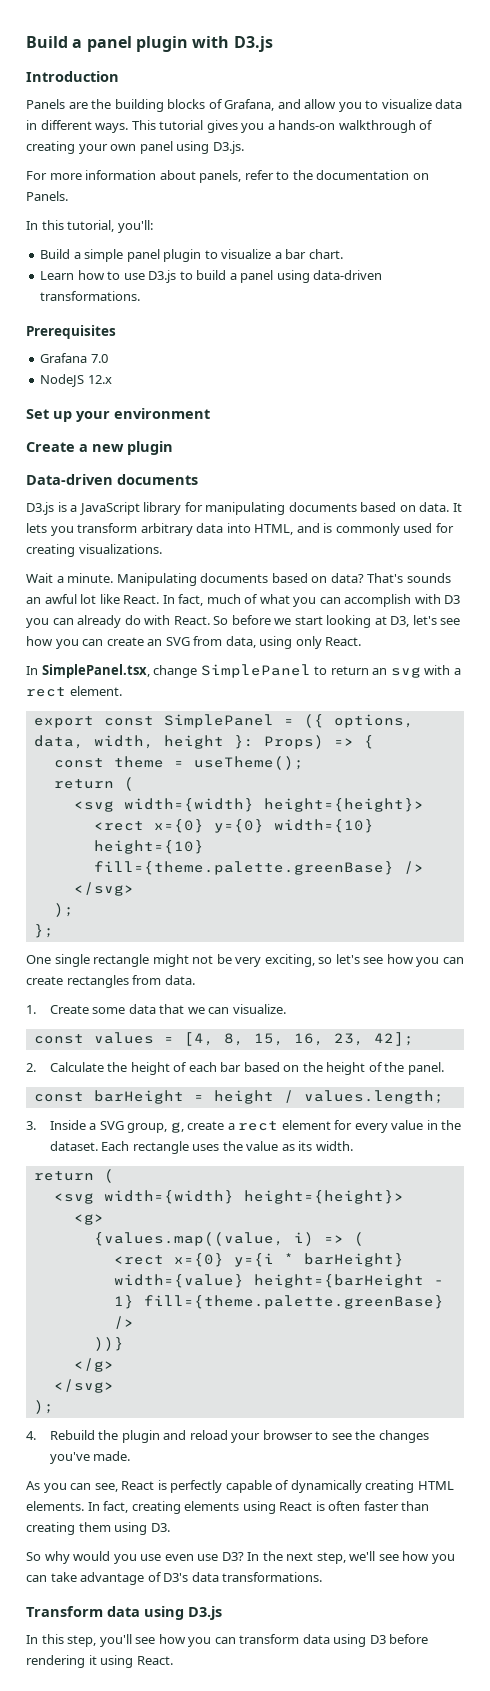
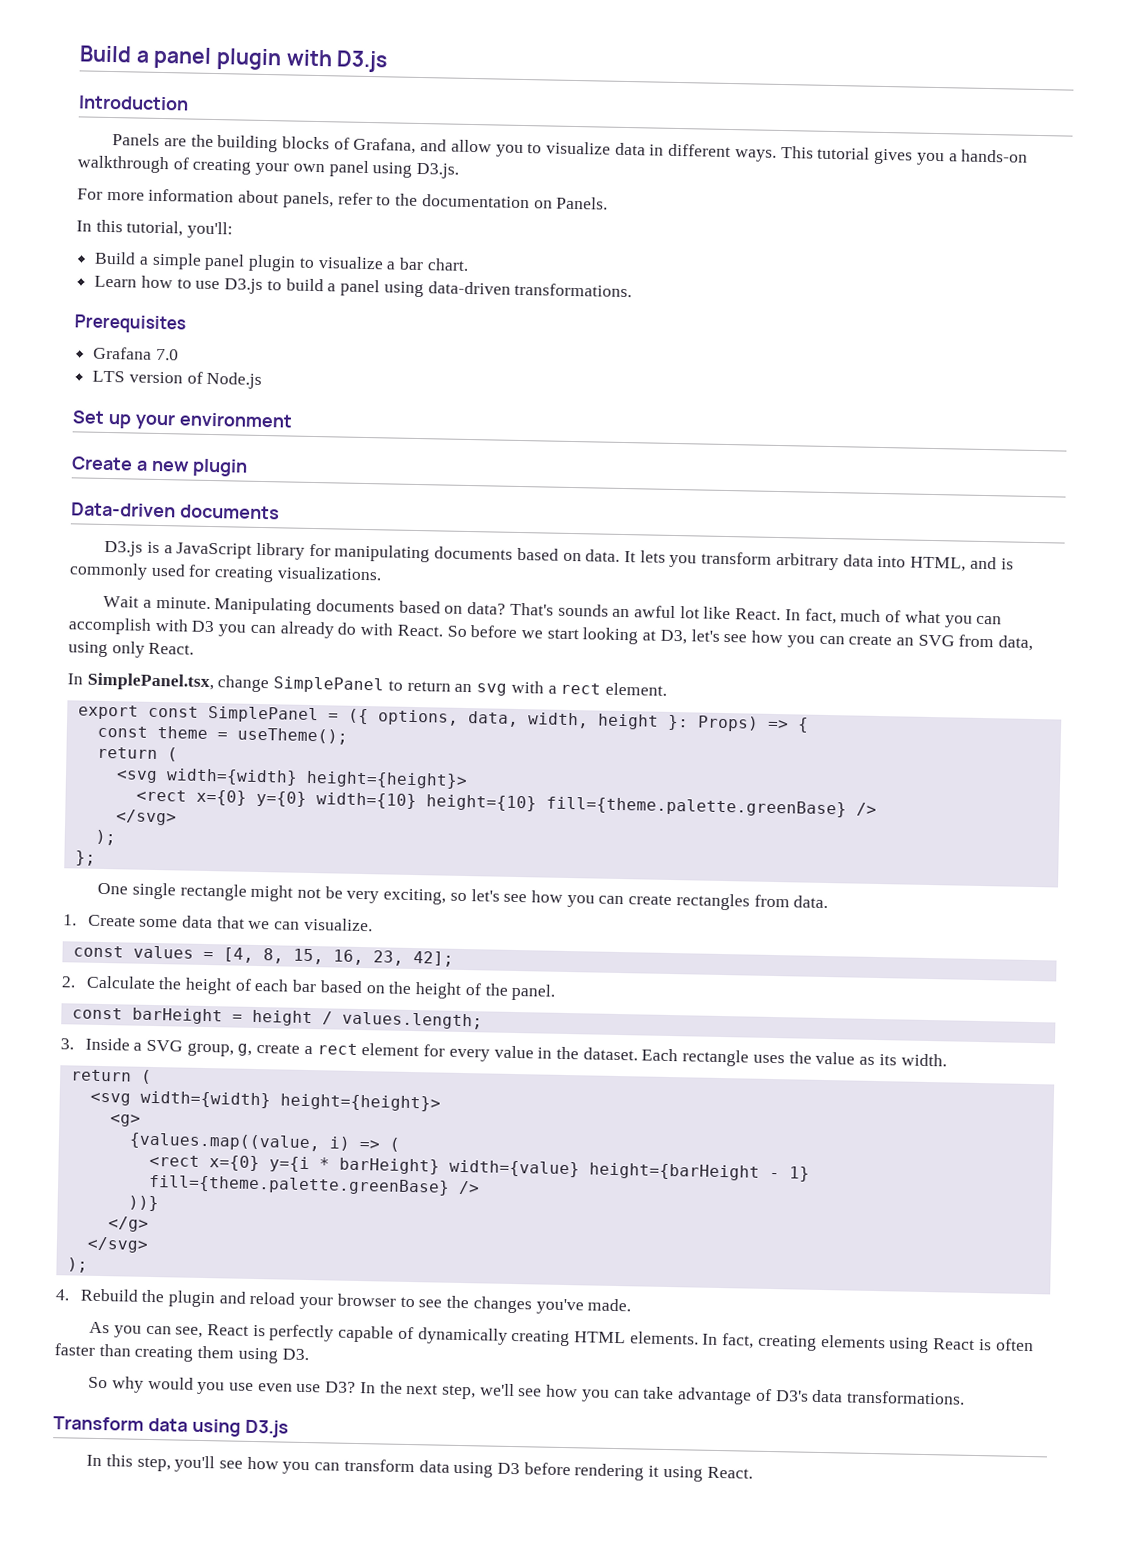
- NodeJS 12.x
+ LTS version of Node.js

